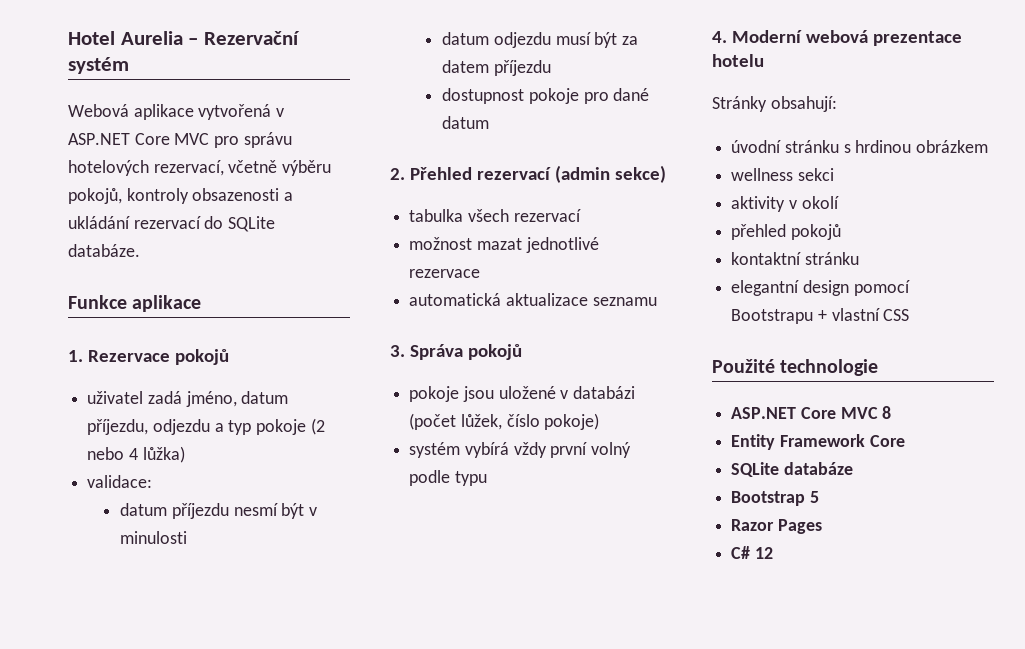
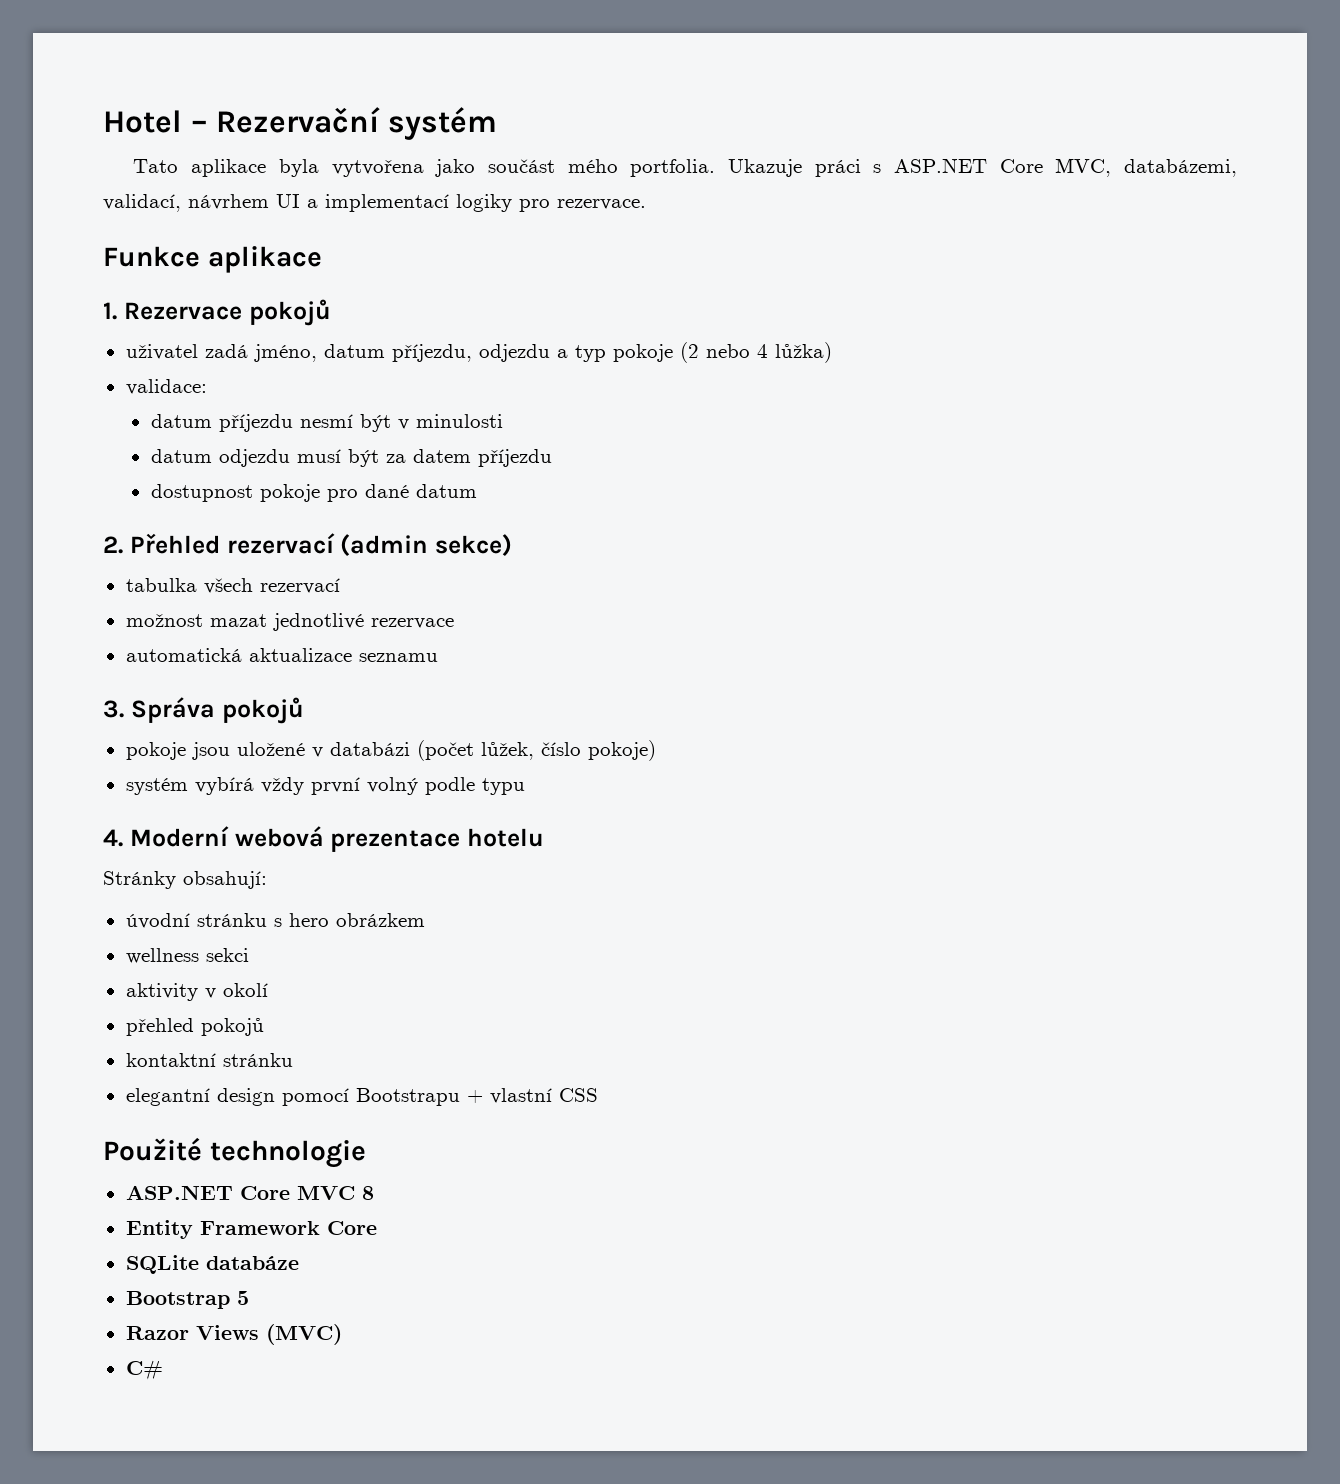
- Hotel Aurelia – Rezervační systém
+ Hotel – Rezervační systém
- Webová aplikace vytvořená v ASP.NET Core MVC pro správu hotelových rezervací, včetně výběru pokojů, kontroly obsazenosti a ukládání rezervací do SQLite databáze.
+ Tato aplikace byla vytvořena jako součást mého portfolia. Ukazuje práci s ASP.NET Core MVC, databázemi, validací, návrhem UI a implementací logiky pro rezervace.
- úvodní stránku s hrdinou obrázkem
+ úvodní stránku s hero obrázkem
- Razor Pages
+ Razor Views (MVC)
- C# 12
+ C#

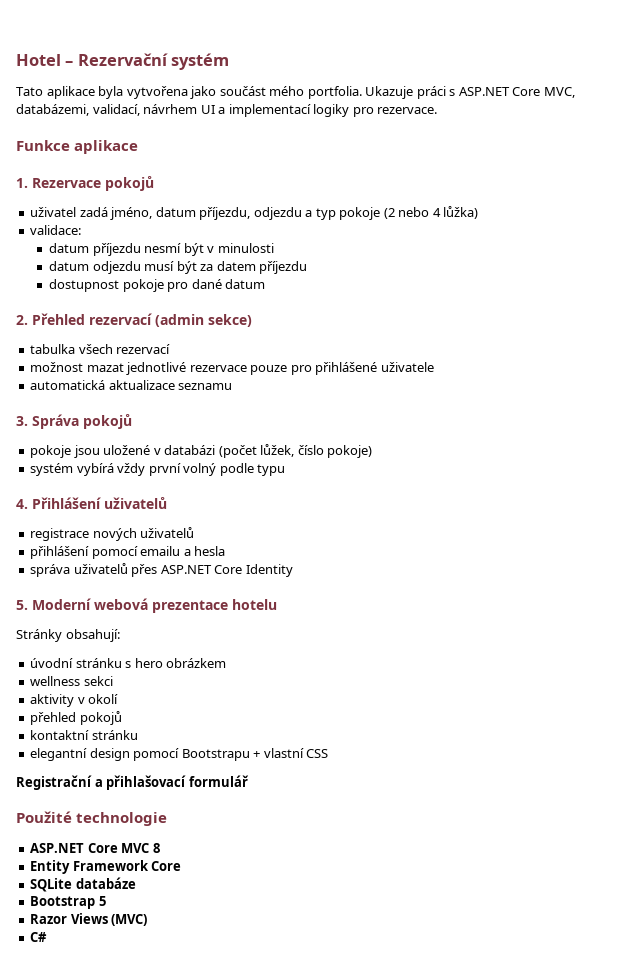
- možnost mazat jednotlivé rezervace
+ možnost mazat jednotlivé rezervace pouze pro přihlášené uživatele
- 4. Moderní webová prezentace hotelu
+ 4. Přihlášení uživatelů
+ registrace nových uživatelů
+ přihlášení pomocí emailu a hesla
+ správa uživatelů přes ASP.NET Core Identity
+ 5. Moderní webová prezentace hotelu
+ Registrační a přihlašovací formulář

